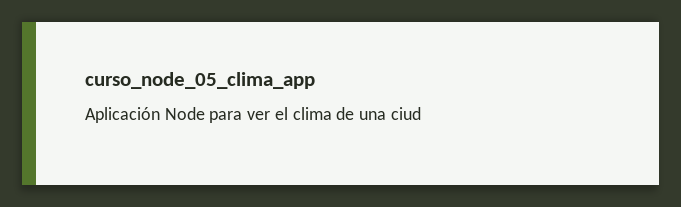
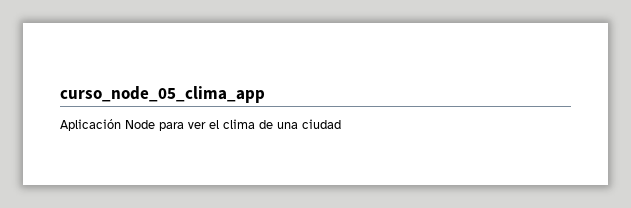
- Aplicación Node para ver el clima de una ciud
+ Aplicación Node para ver el clima de una ciudad

